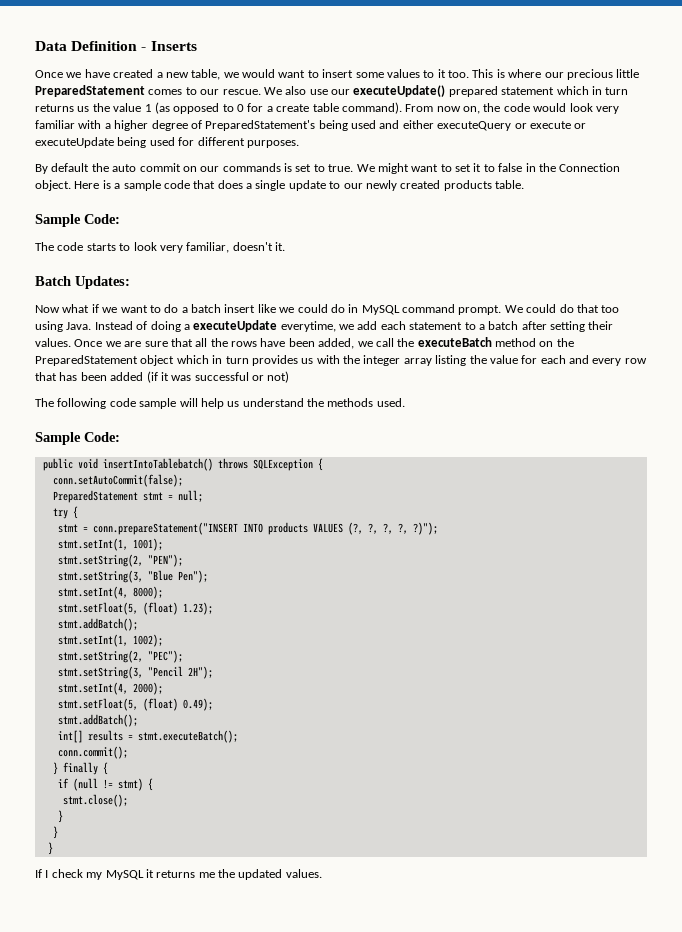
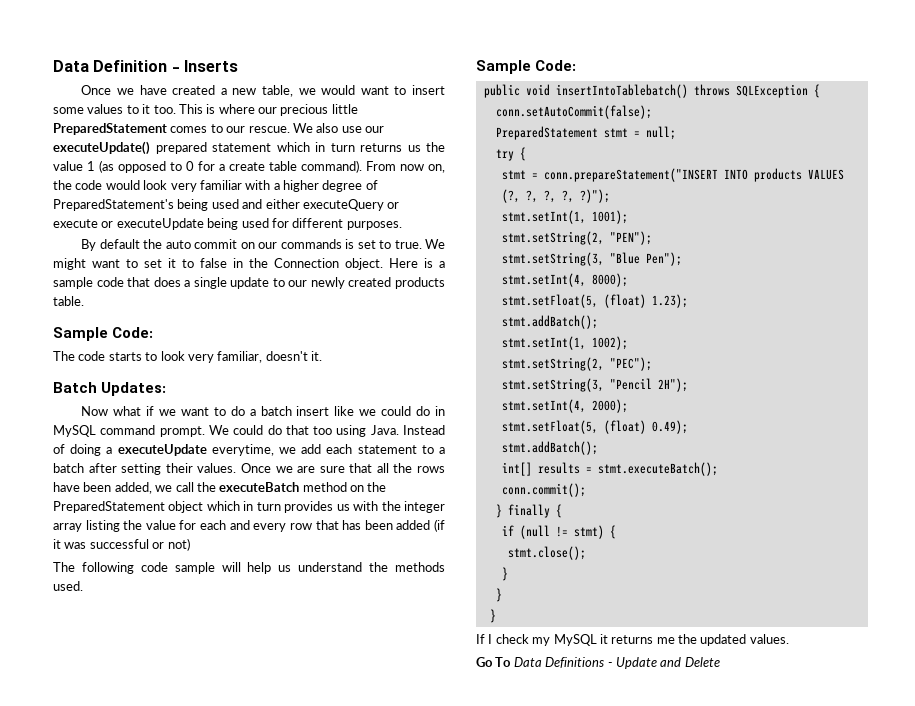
+ Go To Data Definitions - Update and Delete

